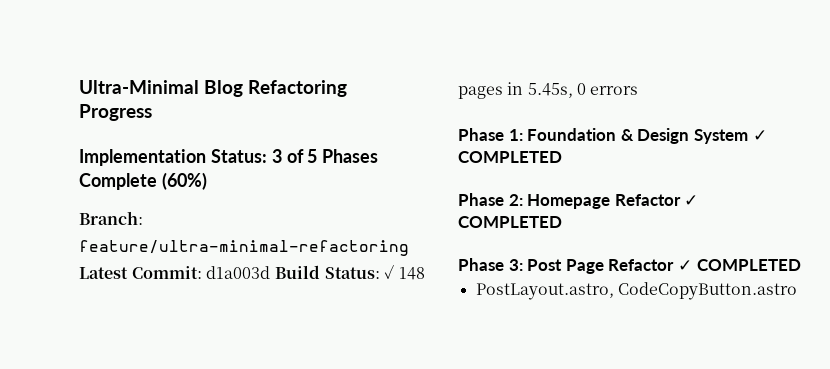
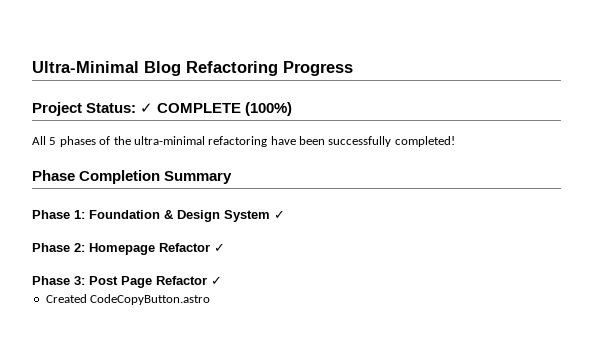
- Implementation Status: 3 of 5 Phases Complete (60%)
- Branch: feature/ultra-minimal-refactoring Latest Commit: d1a003d Build Status: ✓ 148 pages in 5.45s, 0 errors
+ Project Status: ✓ COMPLETE (100%)
+ All 5 phases of the ultra-minimal refactoring have been successfully completed!
+ Phase Completion Summary
- Phase 1: Foundation & Design System ✓ COMPLETED
+ Phase 1: Foundation & Design System ✓
- Phase 2: Homepage Refactor ✓ COMPLETED
+ Phase 2: Homepage Refactor ✓
- Phase 3: Post Page Refactor ✓ COMPLETED
- PostLayout.astro, CodeCopyButton.astro
+ Phase 3: Post Page Refactor ✓
+ Created CodeCopyButton.astro

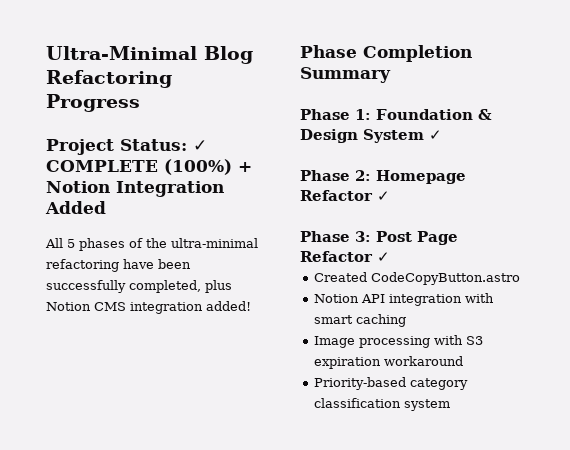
- Project Status: ✓ COMPLETE (100%)
+ Project Status: ✓ COMPLETE (100%) + Notion Integration Added
- All 5 phases of the ultra-minimal refactoring have been successfully completed!
+ All 5 phases of the ultra-minimal refactoring have been successfully completed, plus Notion CMS integration added!
+ Notion API integration with smart caching
+ Image processing with S3 expiration workaround
+ Priority-based category classification system

